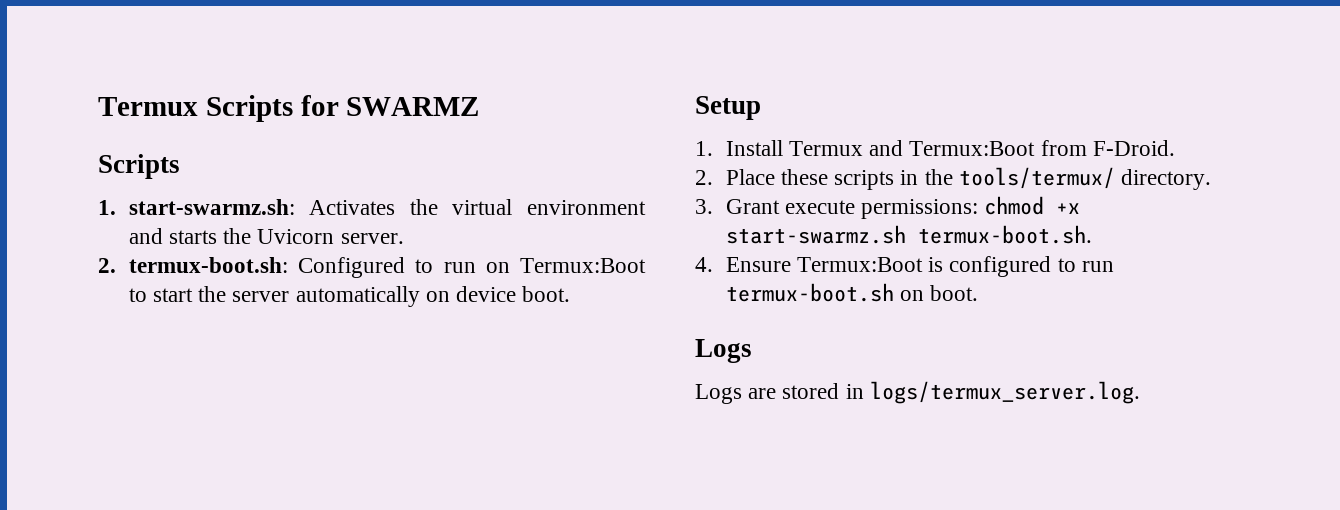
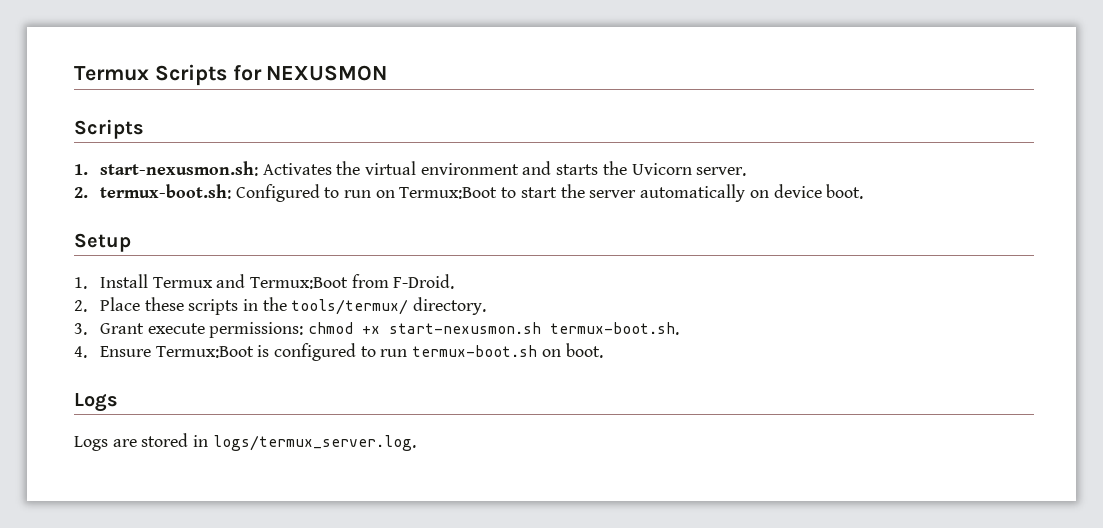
- Termux Scripts for SWARMZ
+ Termux Scripts for NEXUSMON
- 1. start-swarmz.sh: Activates the virtual environment and starts the Uvicorn server.
+ 1. start-nexusmon.sh: Activates the virtual environment and starts the Uvicorn server.
- 3. Grant execute permissions: chmod +x start-swarmz.sh termux-boot.sh.
+ 3. Grant execute permissions: chmod +x start-nexusmon.sh termux-boot.sh.

